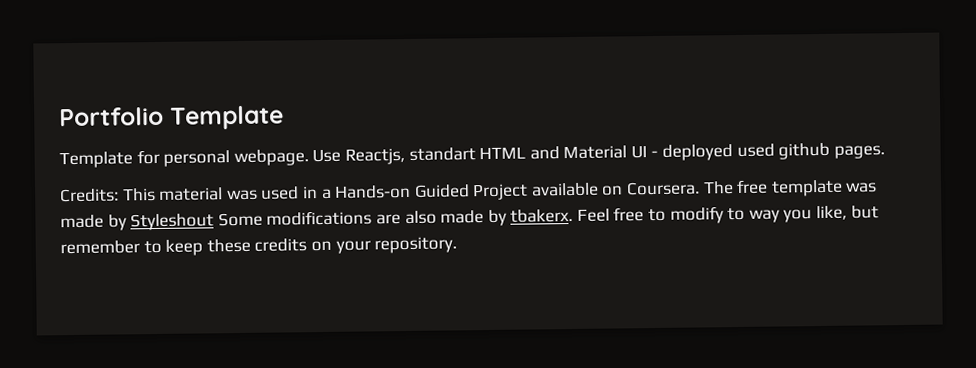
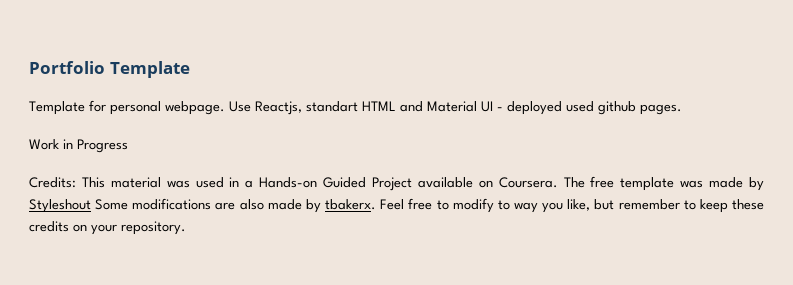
+ Work in Progress

